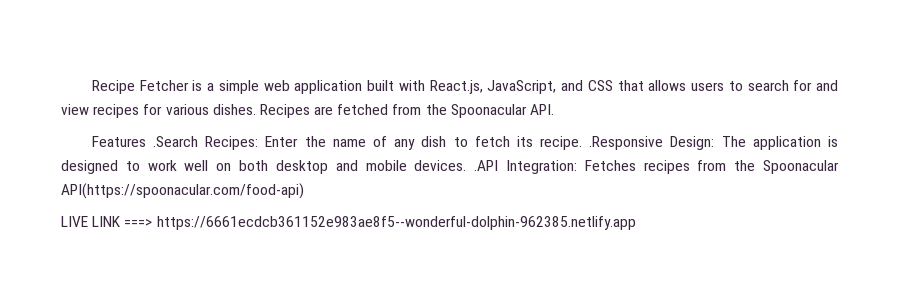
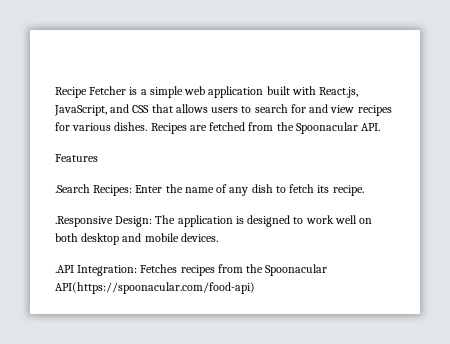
- Features .Search Recipes: Enter the name of any dish to fetch its recipe. .Responsive Design: The application is designed to work well on both desktop and mobile devices. .API Integration: Fetches recipes from the Spoonacular API(https://spoonacular.com/food-api)
+ Features
+ .Search Recipes: Enter the name of any dish to fetch its recipe.
+ .Responsive Design: The application is designed to work well on both desktop and mobile devices.
+ .API Integration: Fetches recipes from the Spoonacular API(https://spoonacular.com/food-api)
- LIVE LINK ===> https://6661ecdcb361152e983ae8f5--wonderful-dolphin-962385.netlify.app

